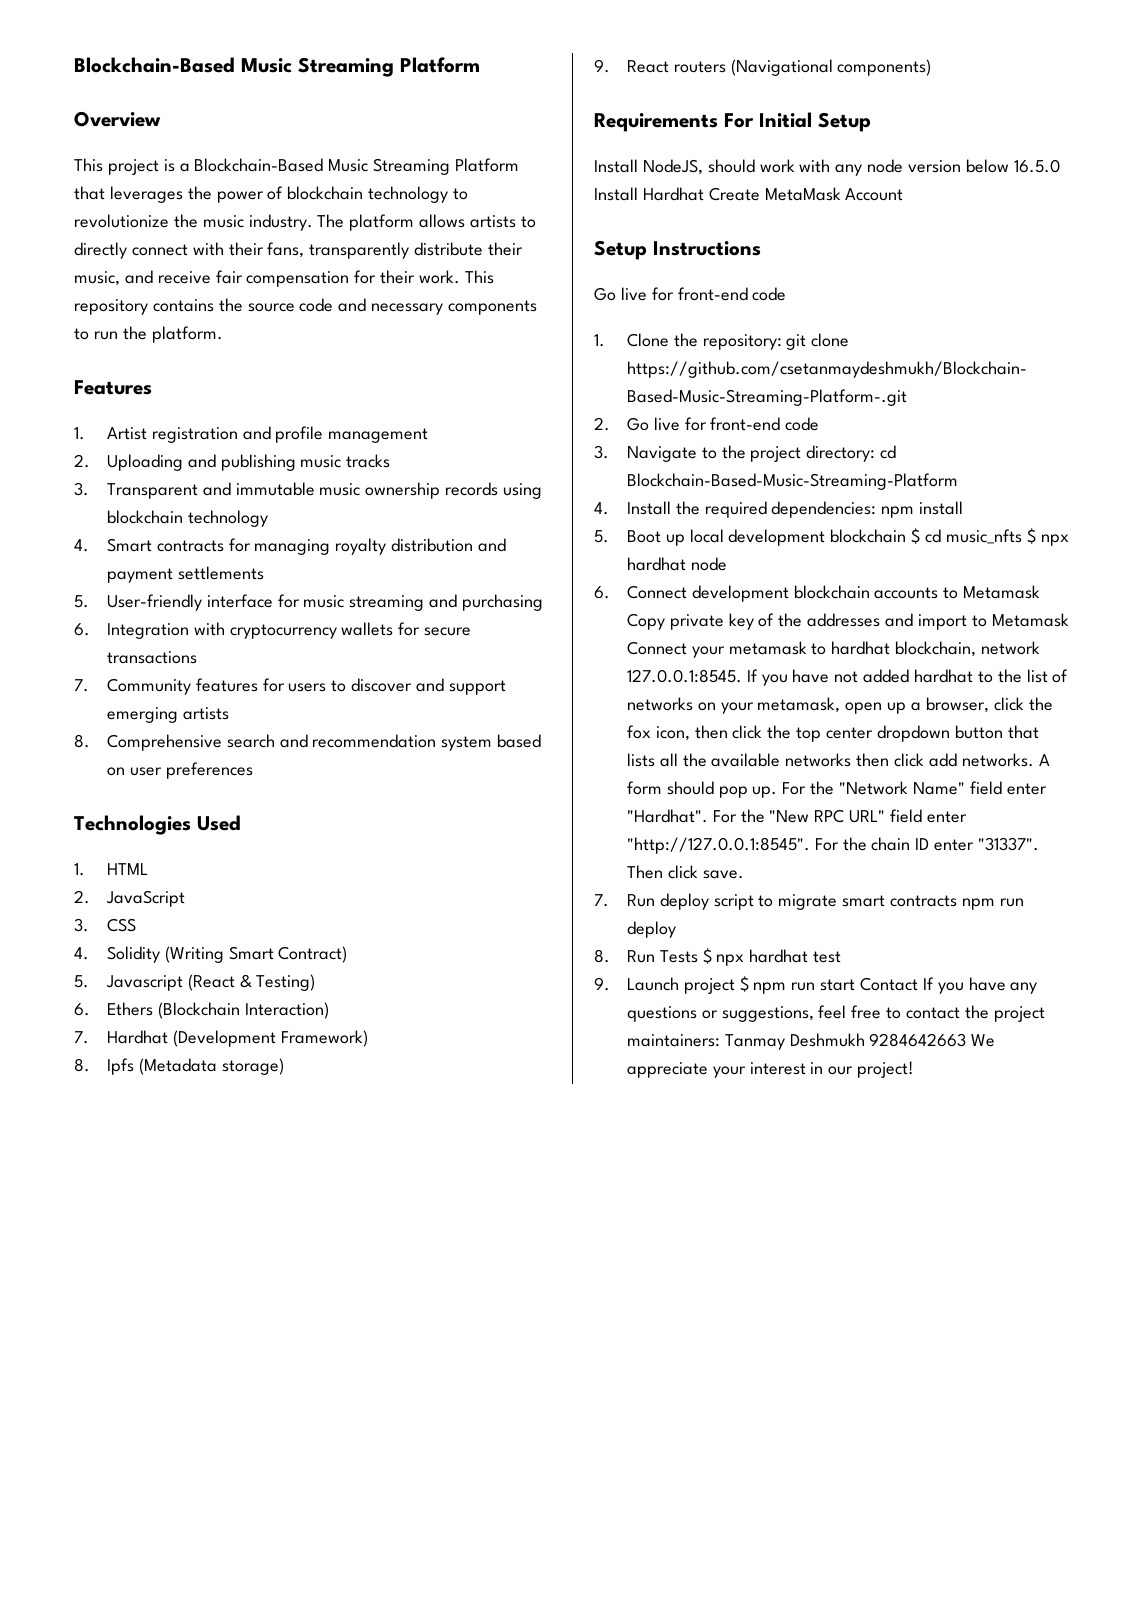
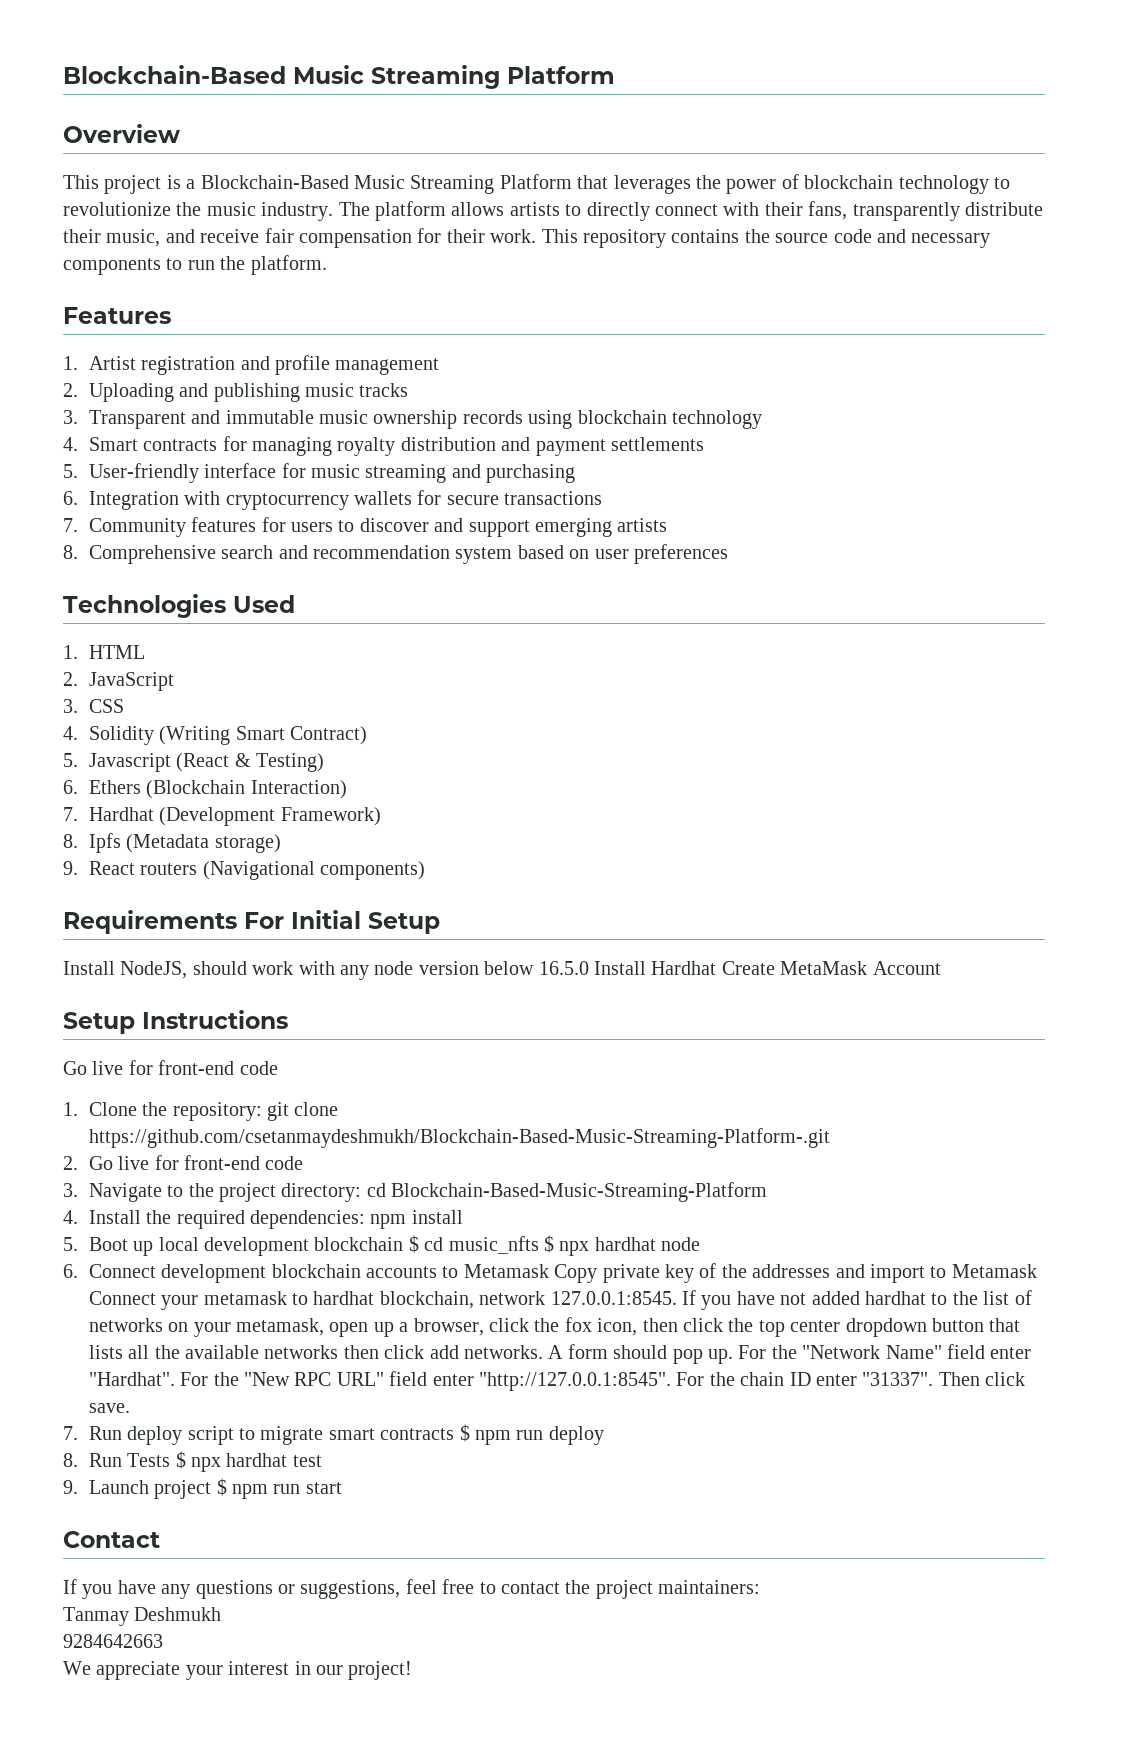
- 7. Run deploy script to migrate smart contracts npm run deploy
+ 7. Run deploy script to migrate smart contracts $ npm run deploy
- 9. Launch project $ npm run start Contact If you have any questions or suggestions, feel free to contact the project maintainers: Tanmay Deshmukh 9284642663 We appreciate your interest in our project!
+ 9. Launch project $ npm run start
+ Contact
+ If you have any questions or suggestions, feel free to contact the project maintainers:
+ Tanmay Deshmukh
+ 9284642663
+ We appreciate your interest in our project!

